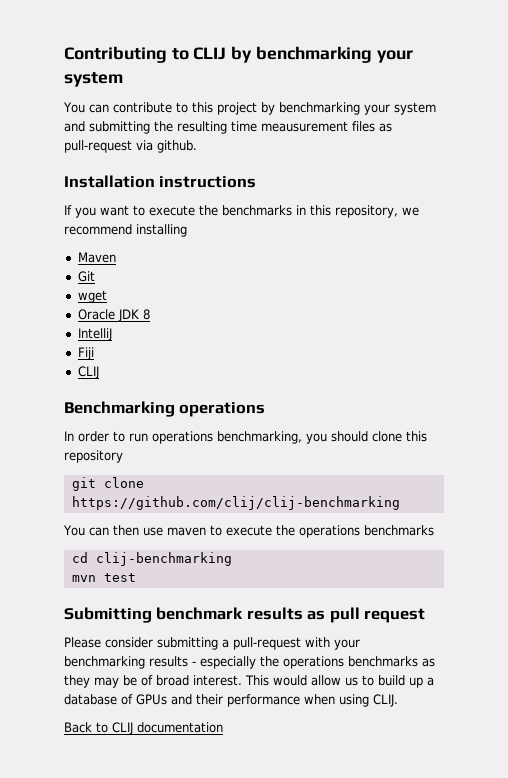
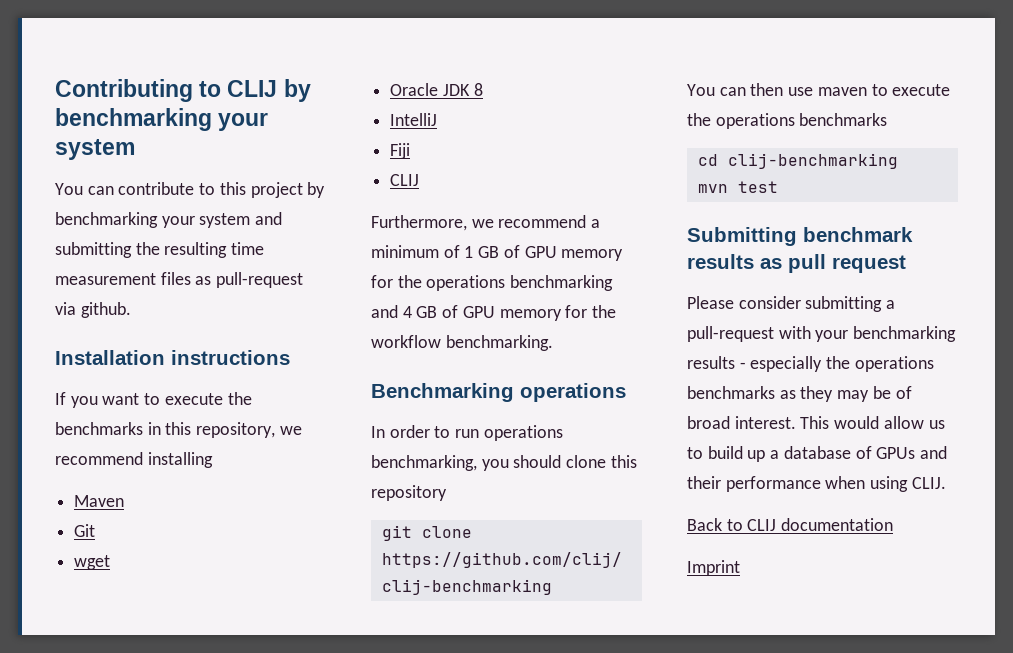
- You can contribute to this project by benchmarking your system and submitting the resulting time meausurement files as pull-request via github.
+ You can contribute to this project by benchmarking your system and submitting the resulting time measurement files as pull-request via github.
+ Furthermore, we recommend a minimum of 1 GB of GPU memory for the operations benchmarking and 4 GB of GPU memory for the workflow benchmarking.
+ Imprint

